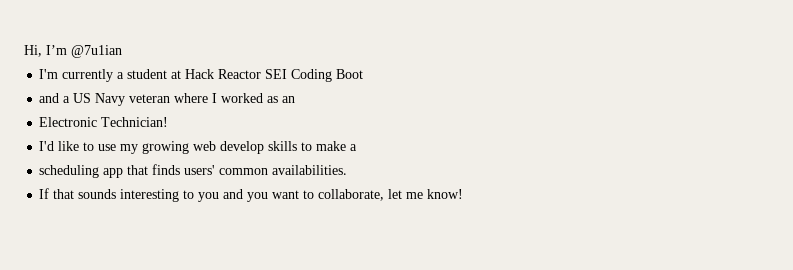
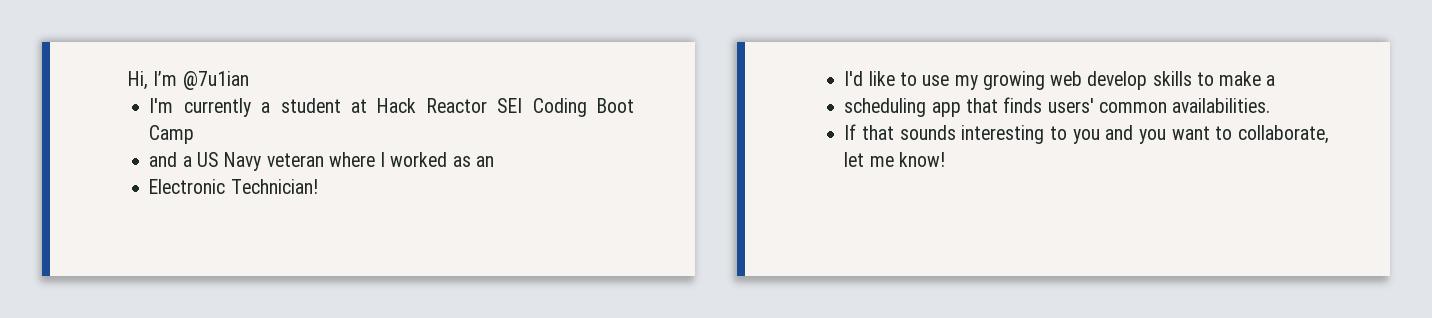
- I'm currently a student at Hack Reactor SEI Coding Boot
+ I'm currently a student at Hack Reactor SEI Coding Boot Camp

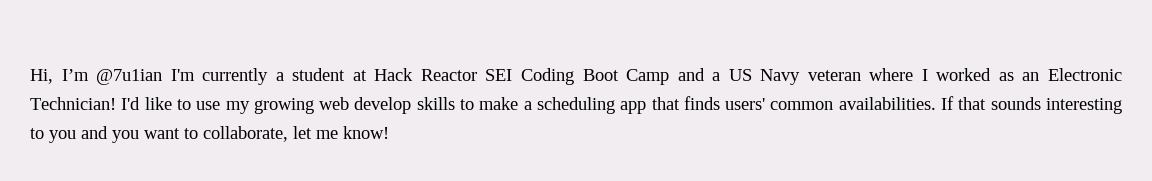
- Hi, I’m @7u1ian
- I'm currently a student at Hack Reactor SEI Coding Boot Camp
- and a US Navy veteran where I worked as an
- Electronic Technician!
- I'd like to use my growing web develop skills to make a
- scheduling app that finds users' common availabilities.
- If that sounds interesting to you and you want to collaborate, let me know!
+ Hi, I’m @7u1ian I'm currently a student at Hack Reactor SEI Coding Boot Camp and a US Navy veteran where I worked as an Electronic Technician! I'd like to use my growing web develop skills to make a scheduling app that finds users' common availabilities. If that sounds interesting to you and you want to collaborate, let me know!

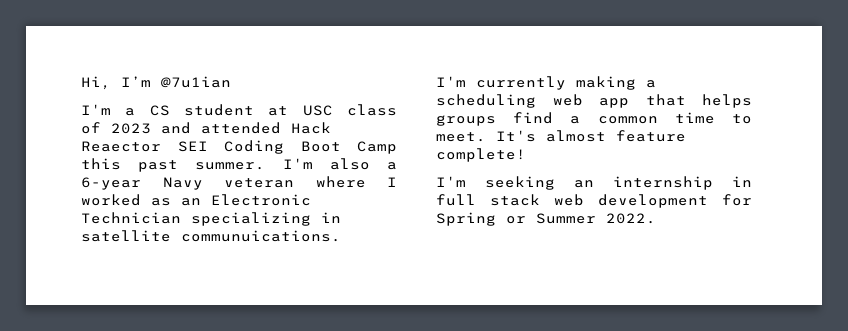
- Hi, I’m @7u1ian I'm currently a student at Hack Reactor SEI Coding Boot Camp and a US Navy veteran where I worked as an Electronic Technician! I'd like to use my growing web develop skills to make a scheduling app that finds users' common availabilities. If that sounds interesting to you and you want to collaborate, let me know!
+ Hi, I’m @7u1ian
+ I'm a CS student at USC class of 2023 and attended Hack Reaector SEI Coding Boot Camp this past summer. I'm also a 6-year Navy veteran where I worked as an Electronic Technician specializing in satellite communuications.
+ I'm currently making a scheduling web app that helps groups find a common time to meet. It's almost feature complete!
+ I'm seeking an internship in full stack web development for Spring or Summer 2022.

